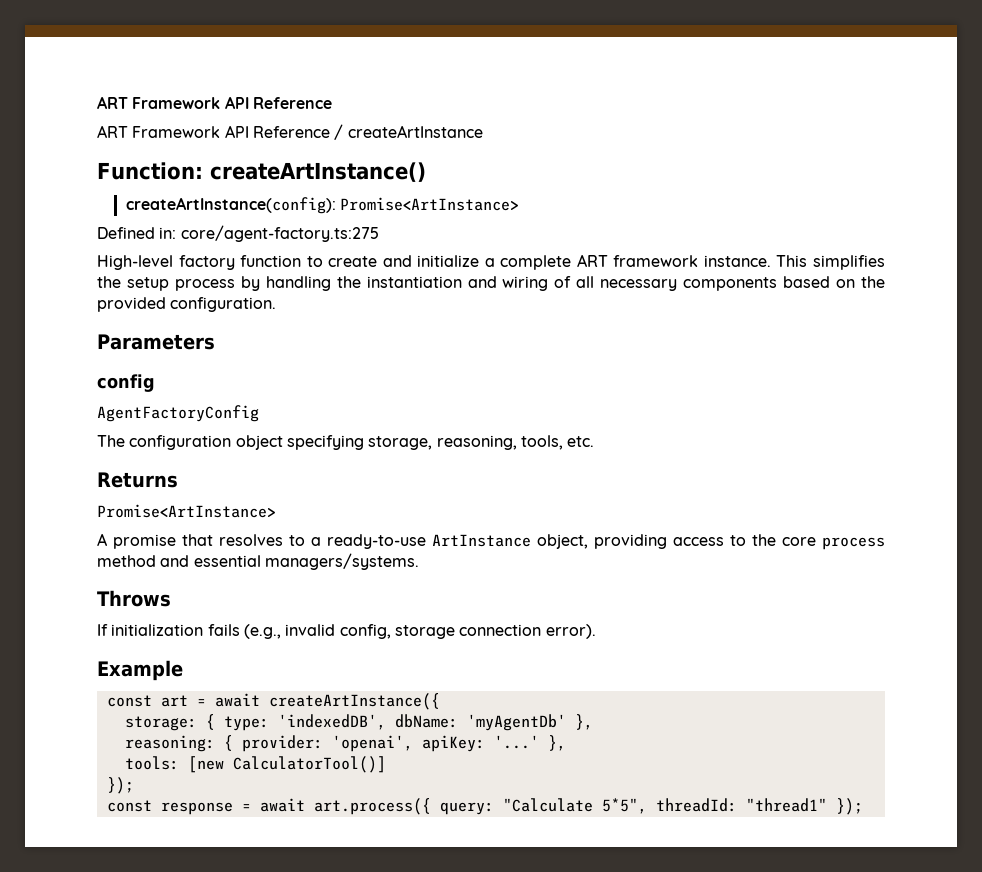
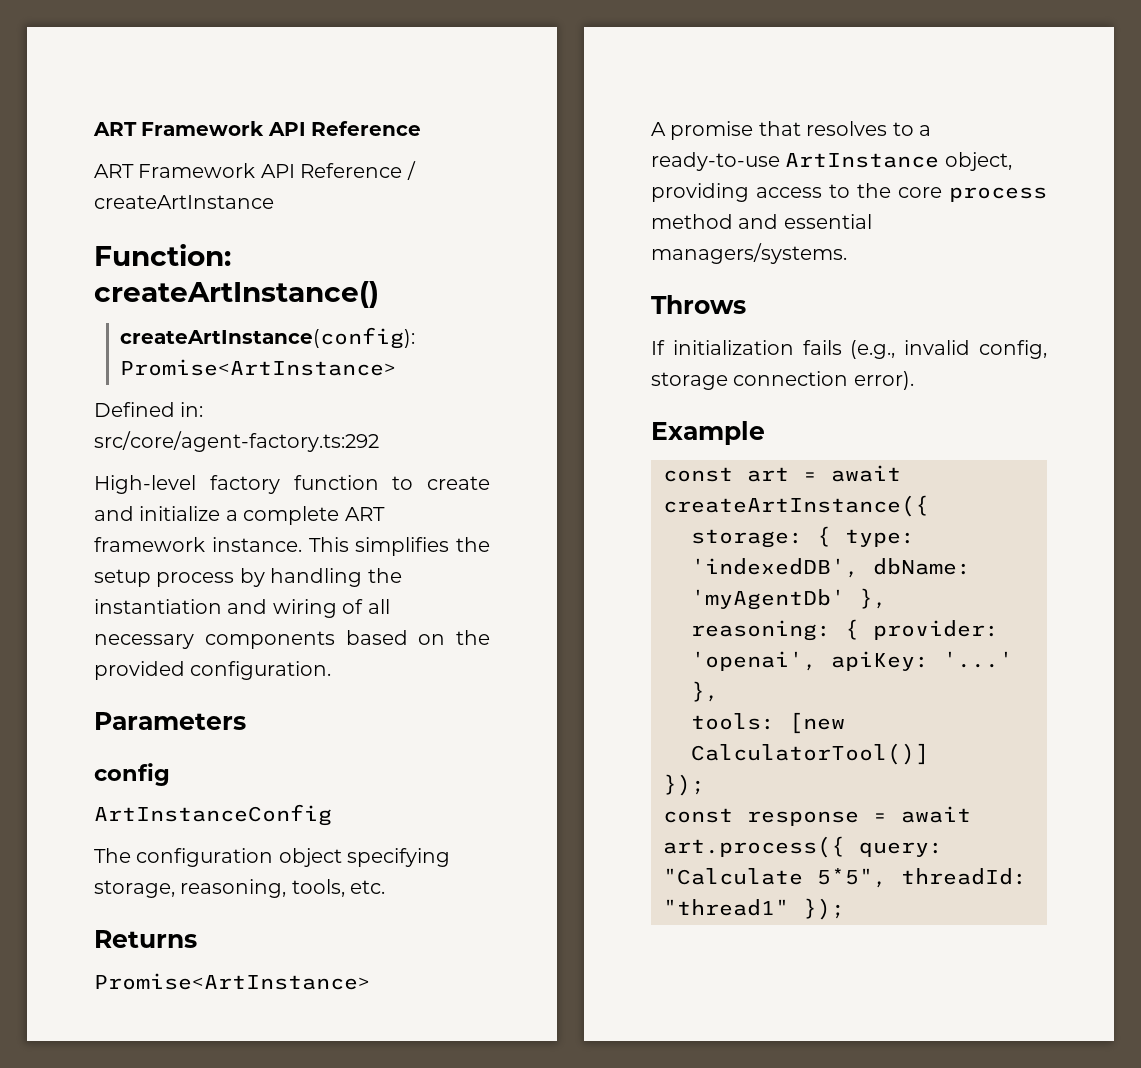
- Defined in: core/agent-factory.ts:275
+ Defined in: src/core/agent-factory.ts:292
- AgentFactoryConfig
+ ArtInstanceConfig

